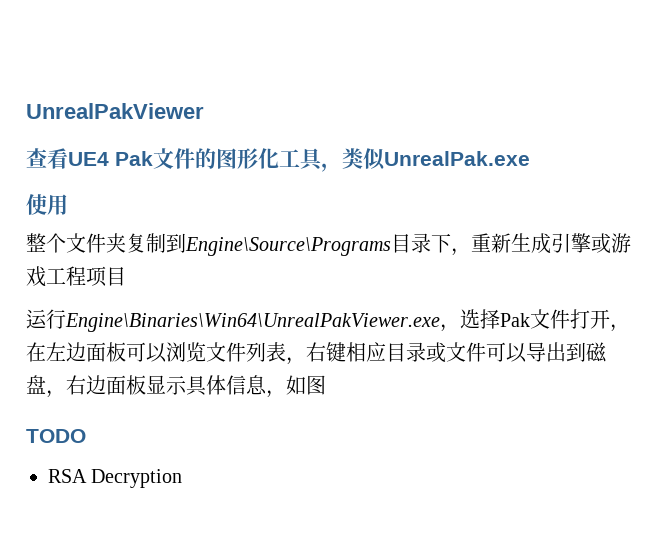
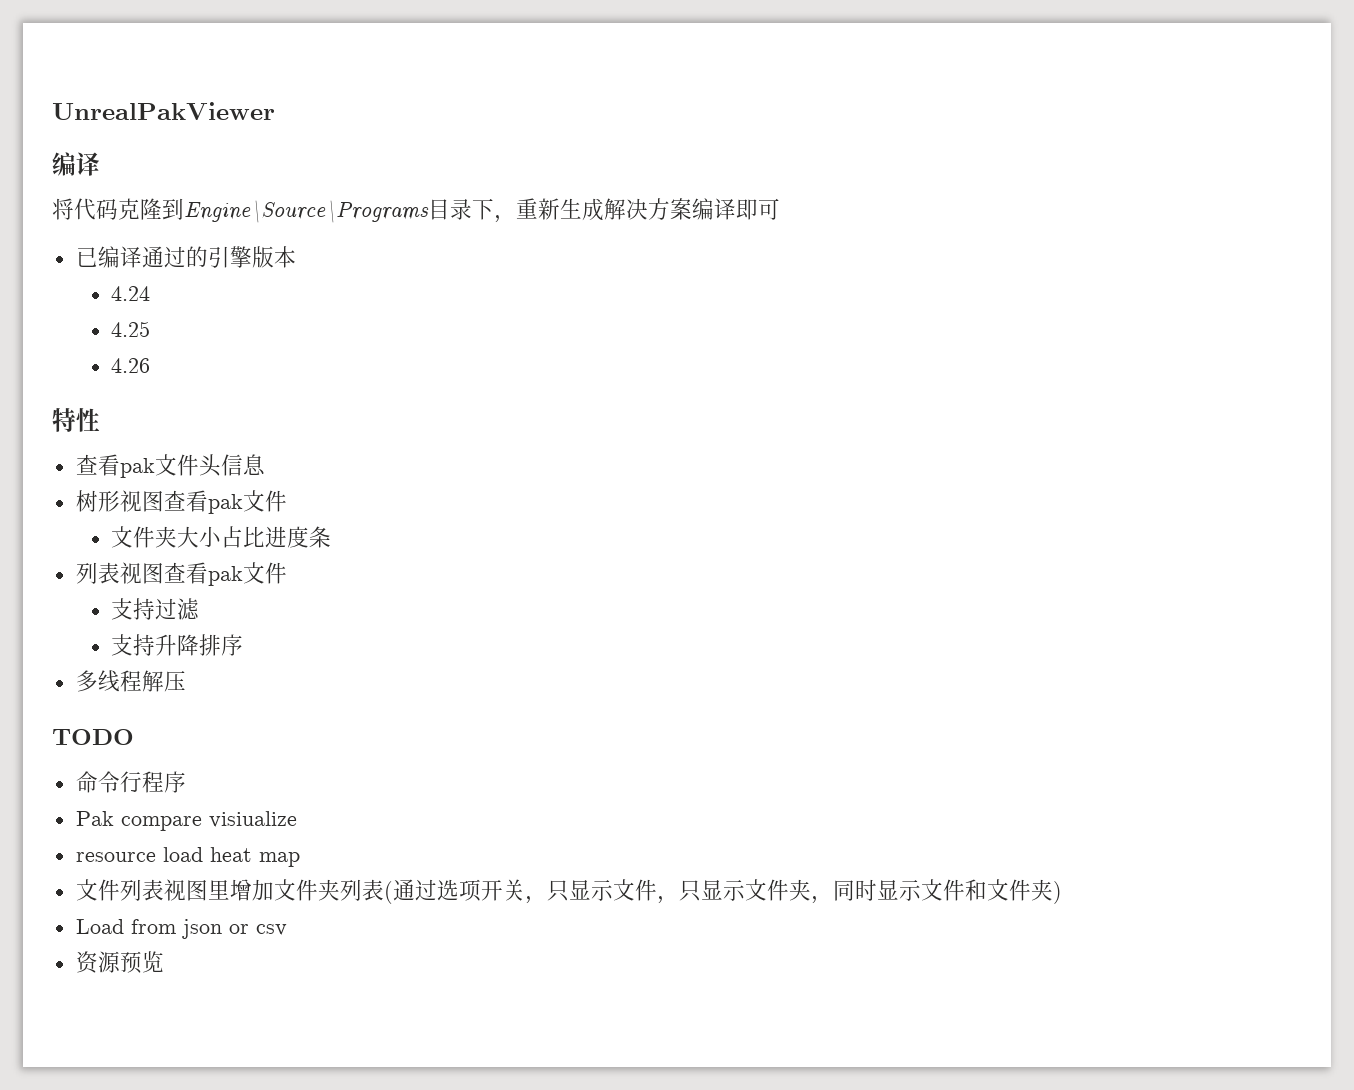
  UnrealPakViewer
- 查看UE4 Pak文件的图形化工具，类似UnrealPak.exe
- 使用
- 整个文件夹复制到Engine\Source\Programs目录下，重新生成引擎或游戏工程项目
- 运行Engine\Binaries\Win64\UnrealPakViewer.exe，选择Pak文件打开，在左边面板可以浏览文件列表，右键相应目录或文件可以导出到磁盘，右边面板显示具体信息，如图
+ 编译
+ 将代码克隆到Engine\Source\Programs目录下，重新生成解决方案编译即可
+ 已编译通过的引擎版本
+ 4.24
+ 4.25
+ 4.26
+ 特性
+ 查看pak文件头信息
+ 树形视图查看pak文件
+ 文件夹大小占比进度条
+ 列表视图查看pak文件
+ 支持过滤
+ 支持升降排序
+ 多线程解压
  TODO
- RSA Decryption
+ 命令行程序
+ Pak compare visiualize
+ resource load heat map
+ 文件列表视图里增加文件夹列表(通过选项开关，只显示文件，只显示文件夹，同时显示文件和文件夹)
+ Load from json or csv
+ 资源预览

